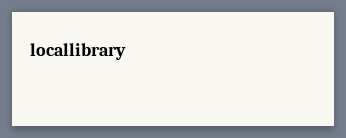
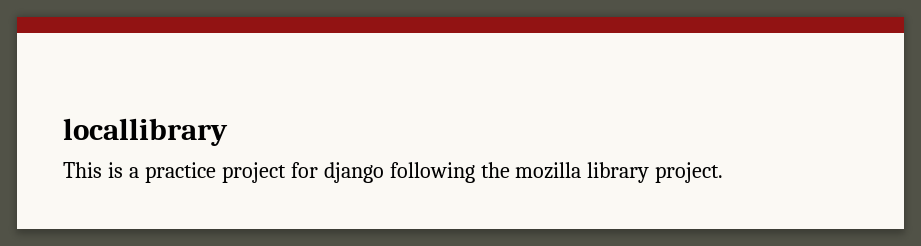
+ This is a practice project for django following the mozilla library project.

